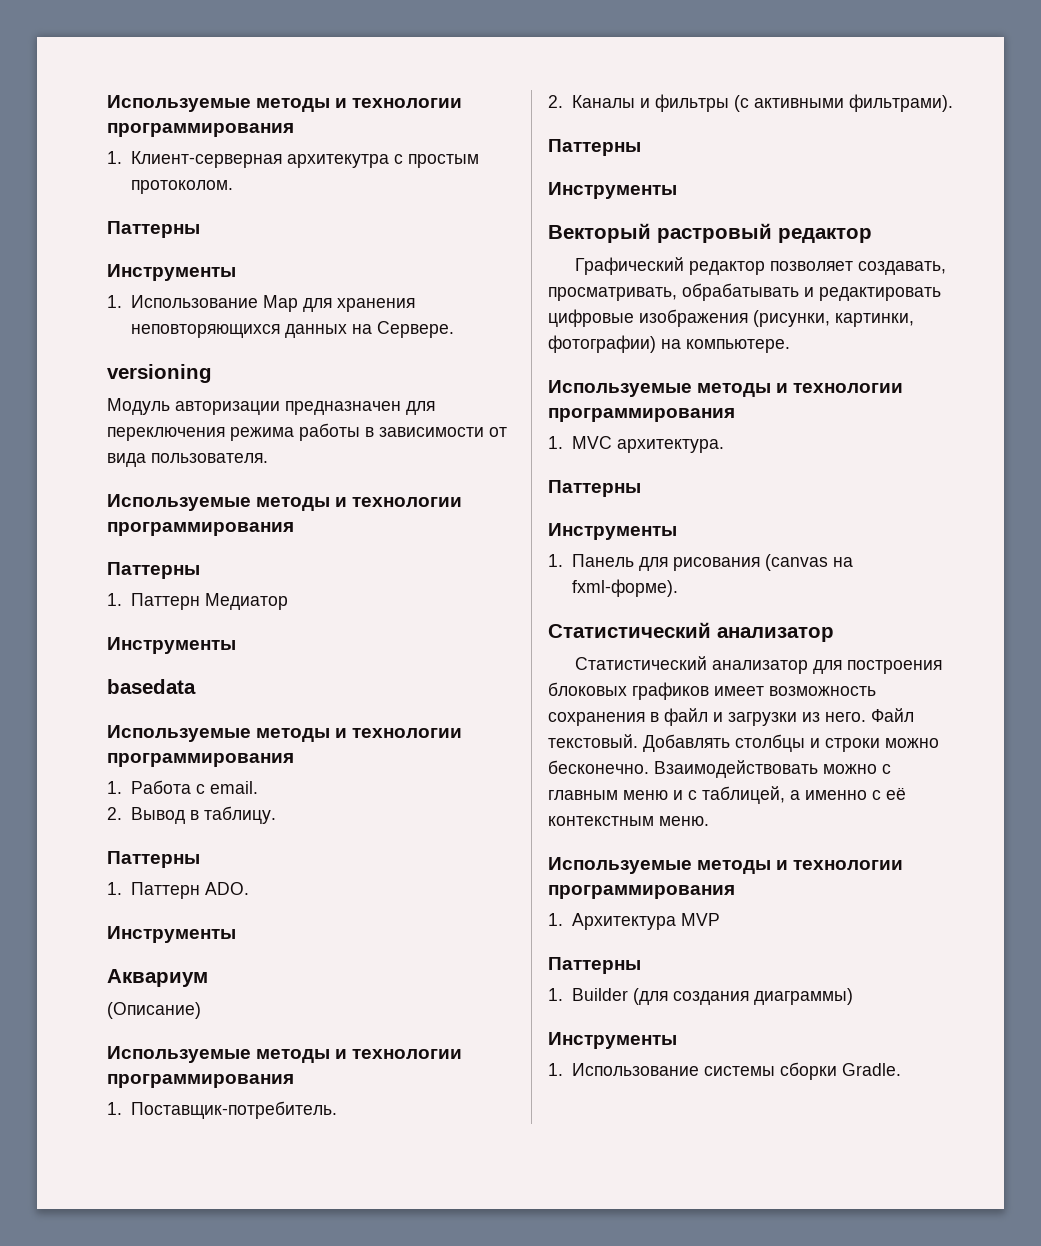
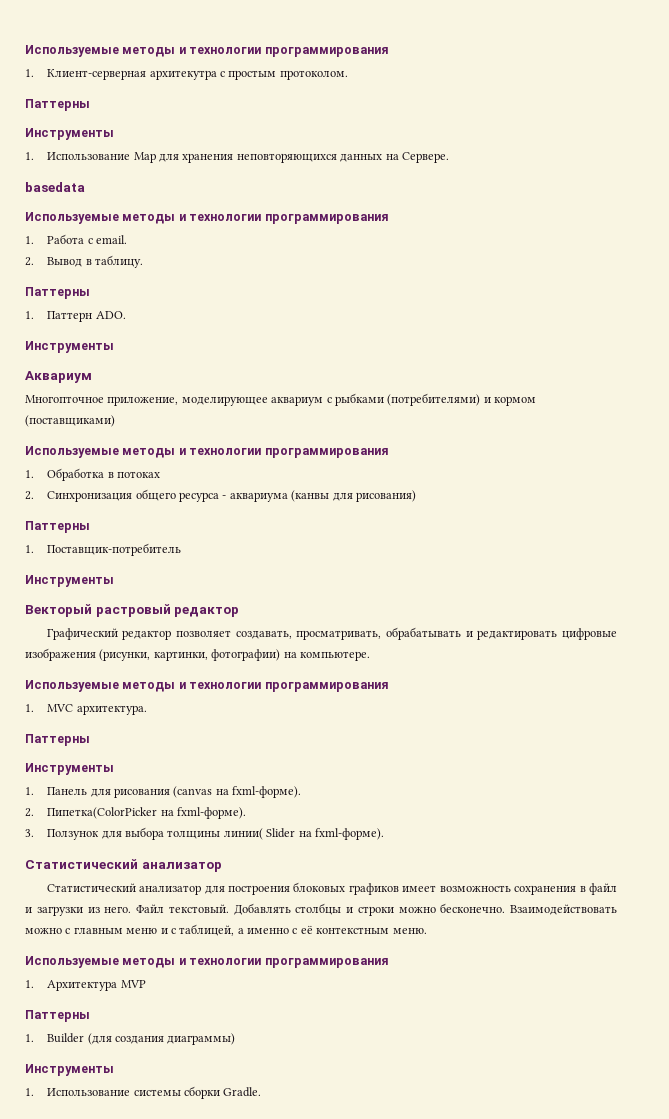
- versioning
- Модуль авторизации предназначен для переключения режима работы в зависимости от вида пользователя.
- Используемые методы и технологии программирования
- Паттерны
- 1. Паттерн Медиатор
- Инструменты
- (Описание)
+ Многопточное приложение, моделирующее аквариум с рыбками (потребителями) и кормом (поставщиками)
  Используемые методы и технологии программирования
- 1. Поставщик-потребитель.
- 2. Каналы и фильтры (с активными фильтрами).
+ 1. Обработка в потоках
+ 2. Синхронизация общего ресурса - аквариума (канвы для рисования)
  Паттерны
+ 1. Поставщик-потребитель
+ 2. Пипетка(ColorPicker на fxml-форме).
+ 3. Ползунок для выбора толщины линии( Slider на fxml-форме).

